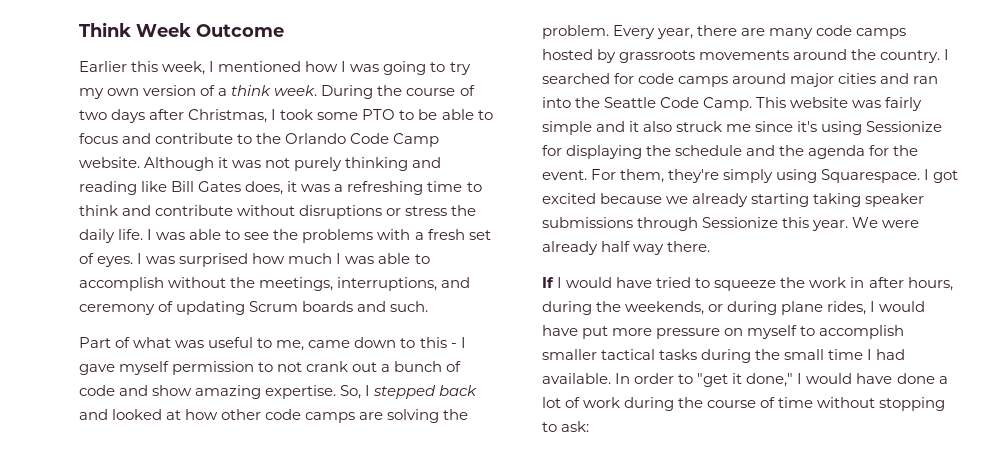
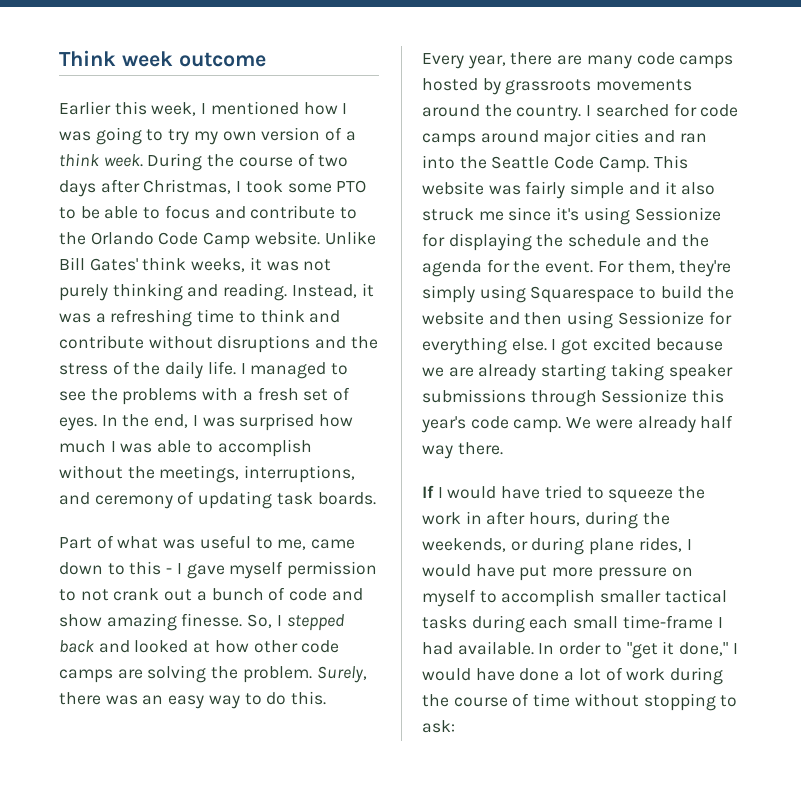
- Think Week Outcome
+ Think week outcome
- Although it was not purely thinking and reading like Bill Gates does, it was a refreshing time to think and contribute without disruptions or stress the daily life.
+ Unlike Bill Gates' think weeks, it was not purely thinking and reading. Instead, it was a refreshing time to think and contribute without disruptions and the stress of the daily life.
- I was able to see the problems with a fresh set of eyes.
+ I managed to see the problems with a fresh set of eyes.
- I was surprised how much I was able to accomplish without the meetings, interruptions, and ceremony of updating Scrum boards and such.
+ In the end, I was surprised how much I was able to accomplish without the meetings, interruptions, and ceremony of updating task boards.
- Part of what was useful to me, came down to this - I gave myself permission to not crank out a bunch of code and show amazing expertise.
+ Part of what was useful to me, came down to this - I gave myself permission to not crank out a bunch of code and show amazing finesse.
- So, I stepped back and looked at how other code camps are solving the problem. Every year, there are many code camps hosted by grassroots movements around the country.
+ So, I stepped back and looked at how other code camps are solving the problem. Surely, there was an easy way to do this.
+ Every year, there are many code camps hosted by grassroots movements around the country.
- For them, they're simply using Squarespace.
+ For them, they're simply using Squarespace to build the website and then using Sessionize for everything else.
- I got excited because we already starting taking speaker submissions through Sessionize this year.
+ I got excited because we are already starting taking speaker submissions through Sessionize this year's code camp.
- If I would have tried to squeeze the work in after hours, during the weekends, or during plane rides, I would have put more pressure on myself to accomplish smaller tactical tasks during the small time I had available.
+ If I would have tried to squeeze the work in after hours, during the weekends, or during plane rides, I would have put more pressure on myself to accomplish smaller tactical tasks during each small time-frame I had available.

